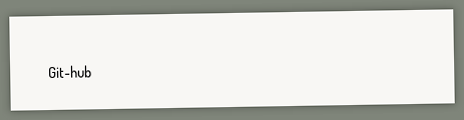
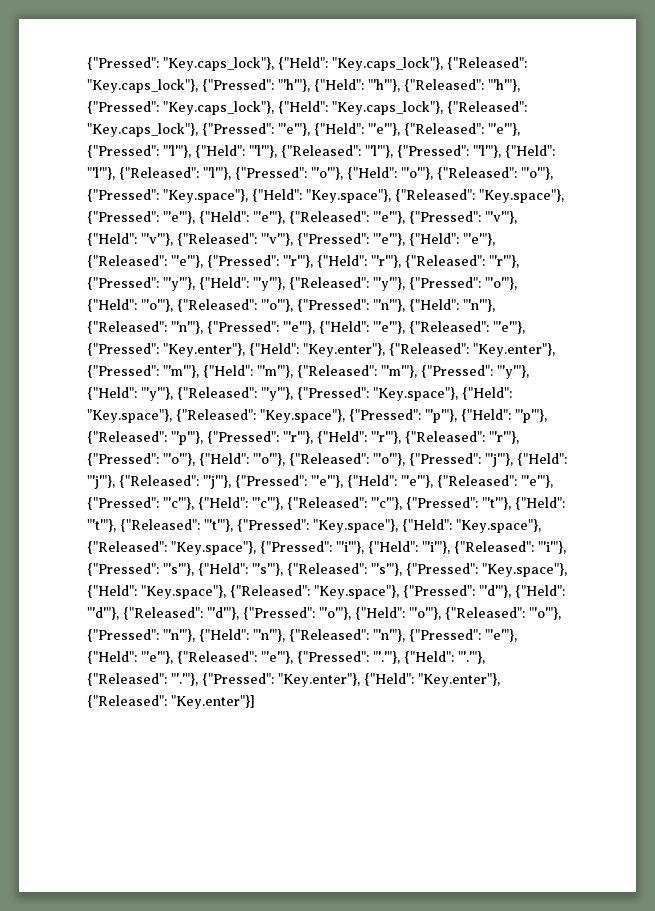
- Git-hub
+ {"Pressed": "Key.caps_lock"}, {"Held": "Key.caps_lock"}, {"Released": "Key.caps_lock"}, {"Pressed": "'h'"}, {"Held": "'h'"}, {"Released": "'h'"}, {"Pressed": "Key.caps_lock"}, {"Held": "Key.caps_lock"}, {"Released": "Key.caps_lock"}, {"Pressed": "'e'"}, {"Held": "'e'"}, {"Released": "'e'"}, {"Pressed": "'l'"}, {"Held": "'l'"}, {"Released": "'l'"}, {"Pressed": "'l'"}, {"Held": "'l'"}, {"Released": "'l'"}, {"Pressed": "'o'"}, {"Held": "'o'"}, {"Released": "'o'"}, {"Pressed": "Key.space"}, {"Held": "Key.space"}, {"Released": "Key.space"}, {"Pressed": "'e'"}, {"Held": "'e'"}, {"Released": "'e'"}, {"Pressed": "'v'"}, {"Held": "'v'"}, {"Released": "'v'"}, {"Pressed": "'e'"}, {"Held": "'e'"}, {"Released": "'e'"}, {"Pressed": "'r'"}, {"Held": "'r'"}, {"Released": "'r'"}, {"Pressed": "'y'"}, {"Held": "'y'"}, {"Released": "'y'"}, {"Pressed": "'o'"}, {"Held": "'o'"}, {"Released": "'o'"}, {"Pressed": "'n'"}, {"Held": "'n'"}, {"Released": "'n'"}, {"Pressed": "'e'"}, {"Held": "'e'"}, {"Released": "'e'"}, {"Pressed": "Key.enter"}, {"Held": "Key.enter"}, {"Released": "Key.enter"}, {"Pressed": "'m'"}, {"Held": "'m'"}, {"Released": "'m'"}, {"Pressed": "'y'"}, {"Held": "'y'"}, {"Released": "'y'"}, {"Pressed": "Key.space"}, {"Held": "Key.space"}, {"Released": "Key.space"}, {"Pressed": "'p'"}, {"Held": "'p'"}, {"Released": "'p'"}, {"Pressed": "'r'"}, {"Held": "'r'"}, {"Released": "'r'"}, {"Pressed": "'o'"}, {"Held": "'o'"}, {"Released": "'o'"}, {"Pressed": "'j'"}, {"Held": "'j'"}, {"Released": "'j'"}, {"Pressed": "'e'"}, {"Held": "'e'"}, {"Released": "'e'"}, {"Pressed": "'c'"}, {"Held": "'c'"}, {"Released": "'c'"}, {"Pressed": "'t'"}, {"Held": "'t'"}, {"Released": "'t'"}, {"Pressed": "Key.space"}, {"Held": "Key.space"}, {"Released": "Key.space"}, {"Pressed": "'i'"}, {"Held": "'i'"}, {"Released": "'i'"}, {"Pressed": "'s'"}, {"Held": "'s'"}, {"Released": "'s'"}, {"Pressed": "Key.space"}, {"Held": "Key.space"}, {"Released": "Key.space"}, {"Pressed": "'d'"}, {"Held": "'d'"}, {"Released": "'d'"}, {"Pressed": "'o'"}, {"Held": "'o'"}, {"Released": "'o'"}, {"Pressed": "'n'"}, {"Held": "'n'"}, {"Released": "'n'"}, {"Pressed": "'e'"}, {"Held": "'e'"}, {"Released": "'e'"}, {"Pressed": "'.'"}, {"Held": "'.'"}, {"Released": "'.'"}, {"Pressed": "Key.enter"}, {"Held": "Key.enter"}, {"Released": "Key.enter"}]

